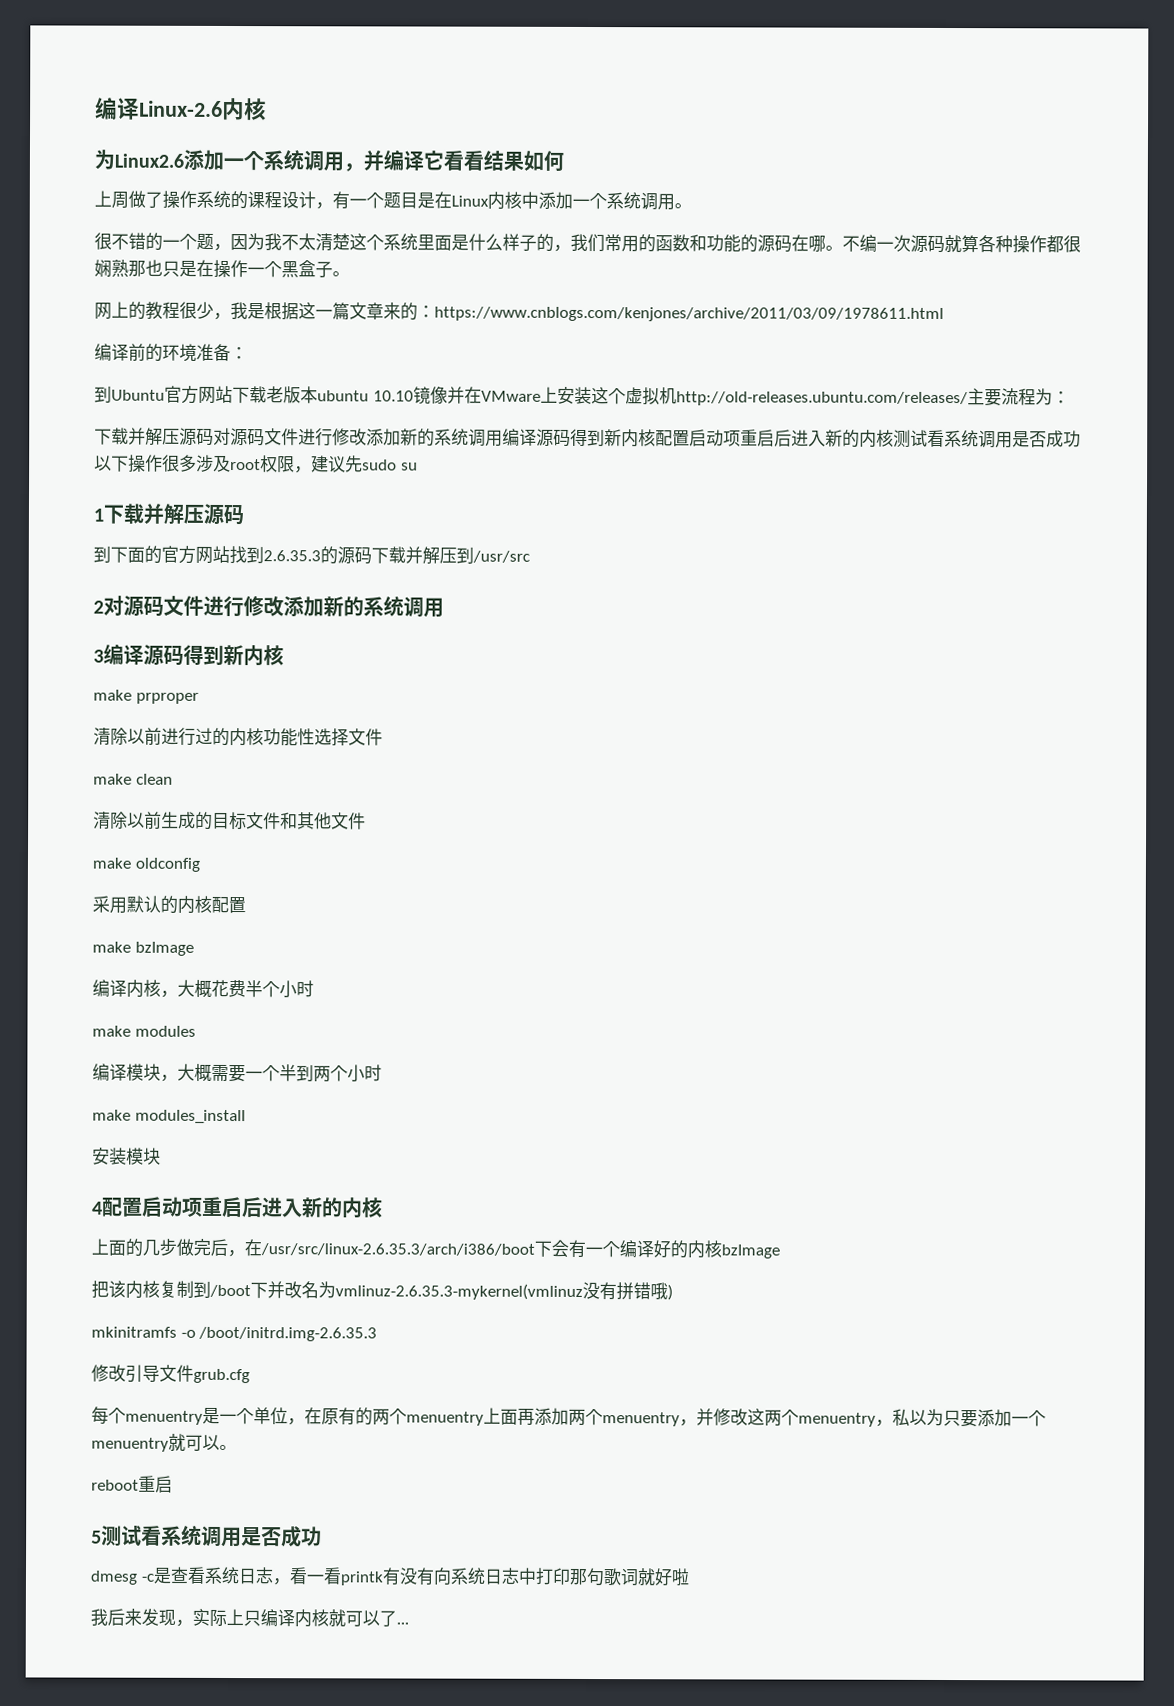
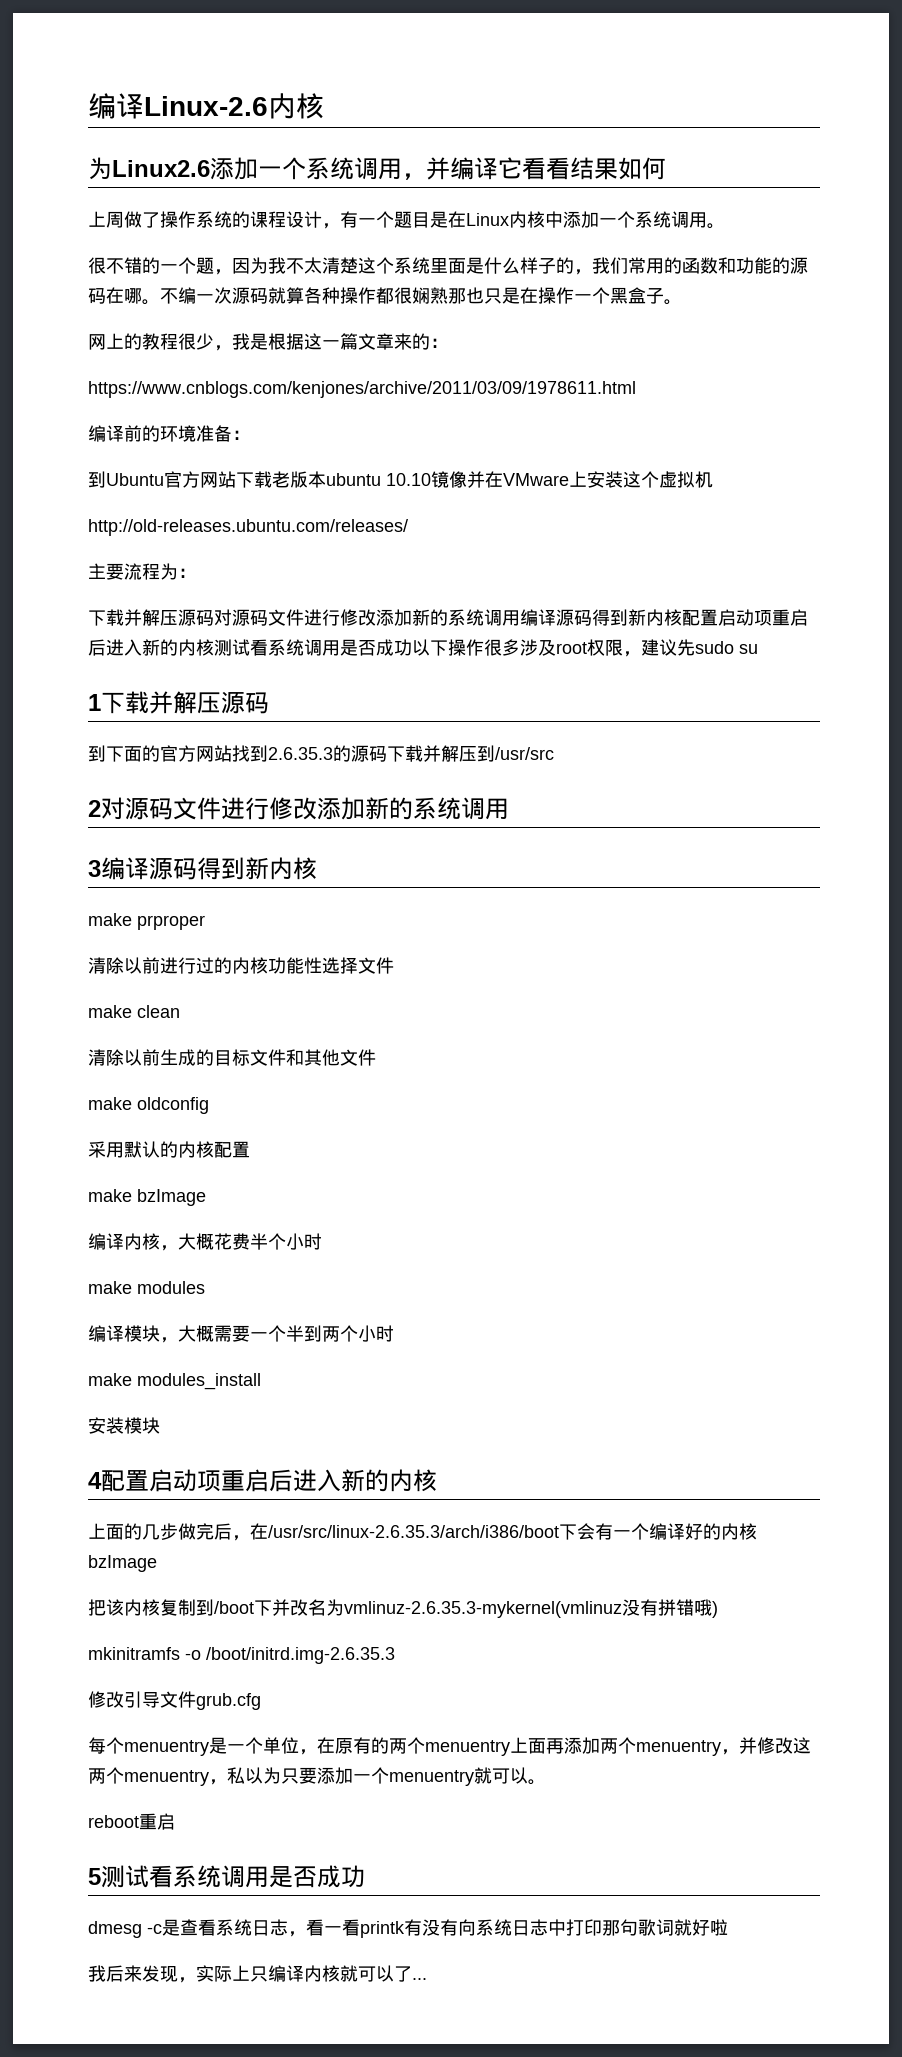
- 网上的教程很少，我是根据这一篇文章来的：https://www.cnblogs.com/kenjones/archive/2011/03/09/1978611.html
+ 网上的教程很少，我是根据这一篇文章来的：
+ https://www.cnblogs.com/kenjones/archive/2011/03/09/1978611.html
- 到Ubuntu官方网站下载老版本ubuntu 10.10镜像并在VMware上安装这个虚拟机http://old-releases.ubuntu.com/releases/主要流程为：
+ 到Ubuntu官方网站下载老版本ubuntu 10.10镜像并在VMware上安装这个虚拟机
+ http://old-releases.ubuntu.com/releases/
+ 主要流程为：

